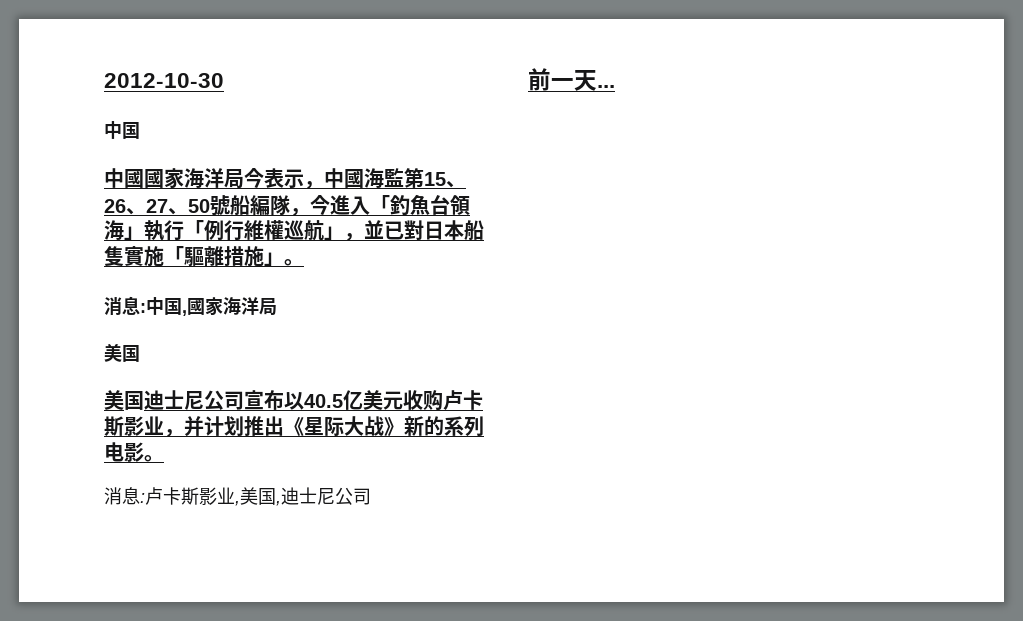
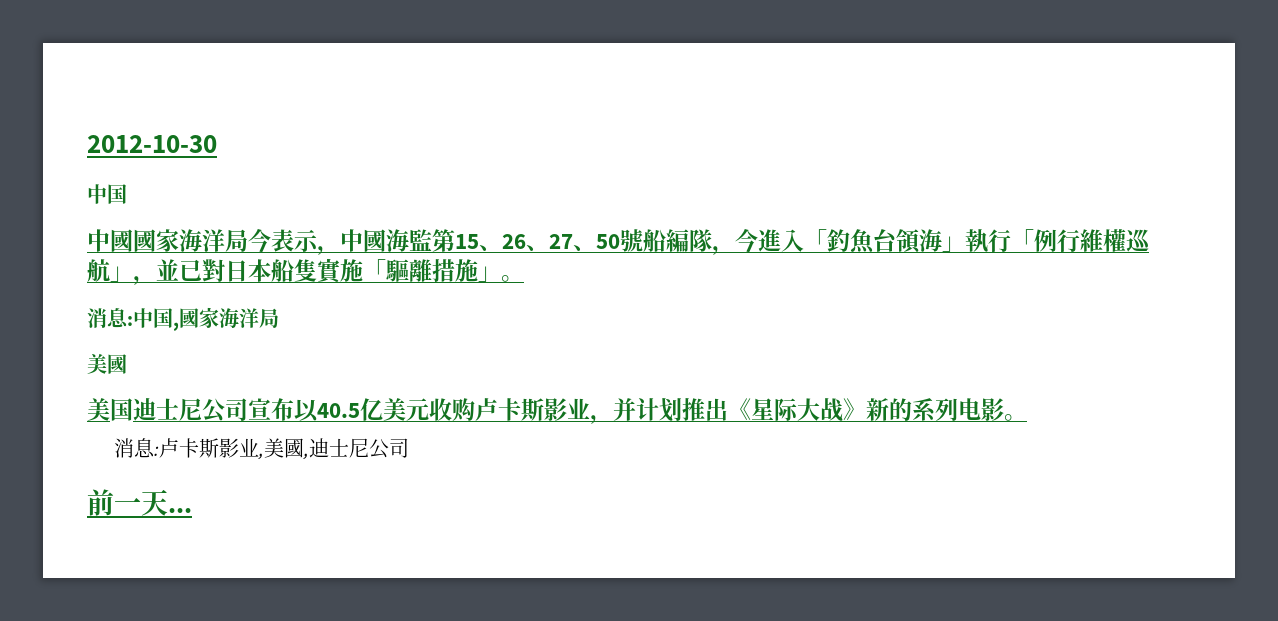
  消息:中国,國家海洋局
- 美国
+ 美國
- 消息:卢卡斯影业,美国,迪士尼公司
+ 消息:卢卡斯影业,美國,迪士尼公司

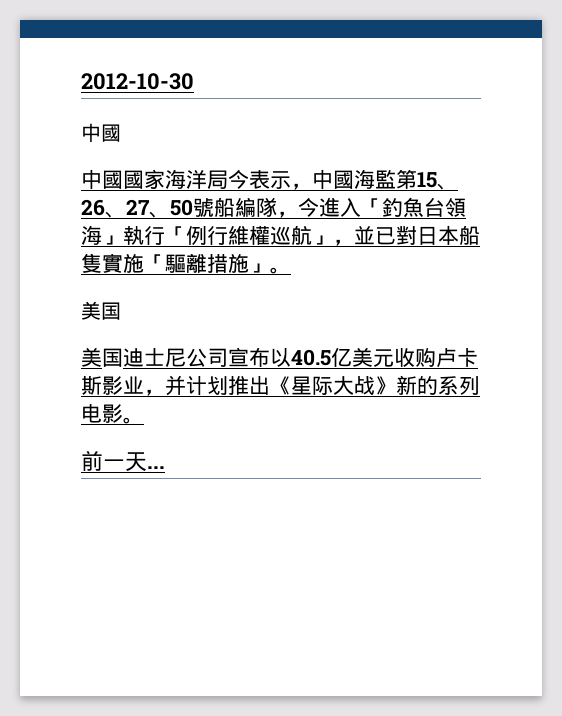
  2012-10-30
- 中国
+ 中國
  中國國家海洋局今表示，中國海監第15、26、27、50號船編隊，今進入「釣魚台領海」執行「例行維權巡航」，並已對日本船隻實施「驅離措施」。
- 消息:中国,國家海洋局
- 美國
+ 美国
- 消息:卢卡斯影业,美國,迪士尼公司

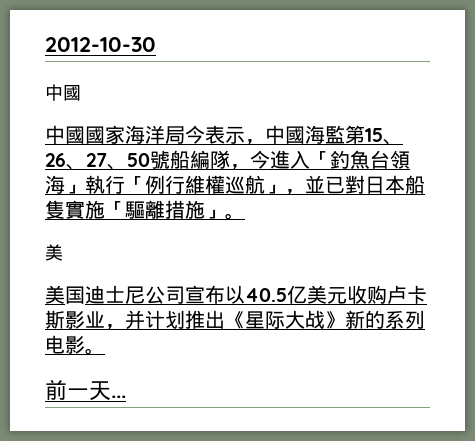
  中國國家海洋局今表示，中國海監第15、26、27、50號船編隊，今進入「釣魚台領海」執行「例行維權巡航」，並已對日本船隻實施「驅離措施」。
- 美国
+ 美

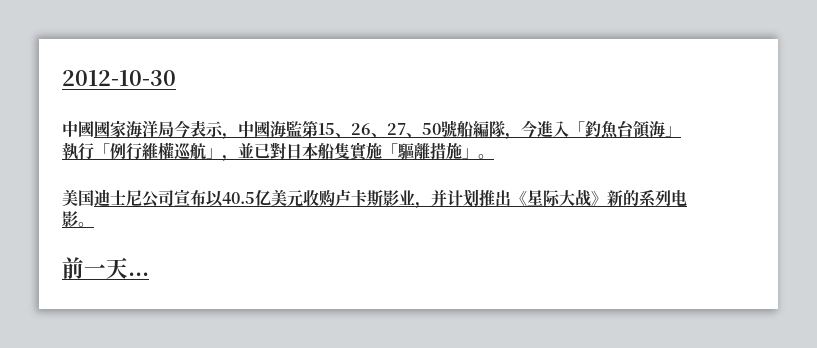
  2012-10-30
- 中國
  中國國家海洋局今表示，中國海監第15、26、27、50號船編隊，今進入「釣魚台領海」執行「例行維權巡航」，並已對日本船隻實施「驅離措施」。
- 美

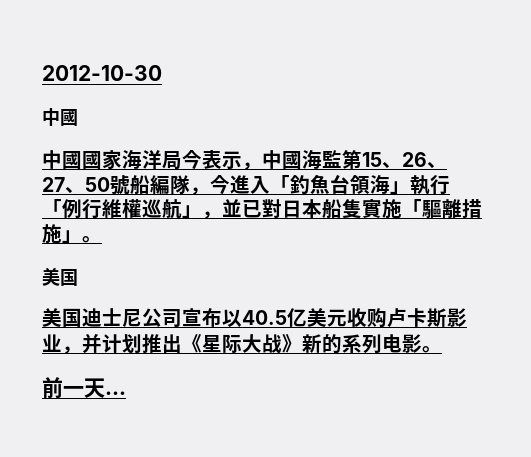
  2012-10-30
+ 中國
  中國國家海洋局今表示，中國海監第15、26、27、50號船編隊，今進入「釣魚台領海」執行「例行維權巡航」，並已對日本船隻實施「驅離措施」。
+ 美国

